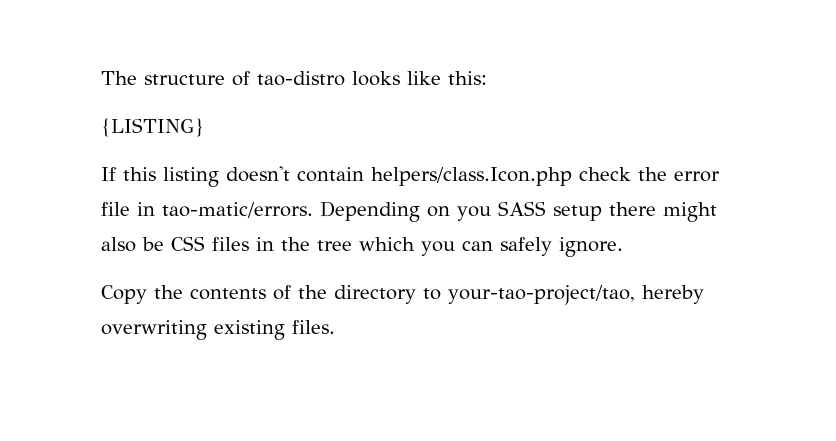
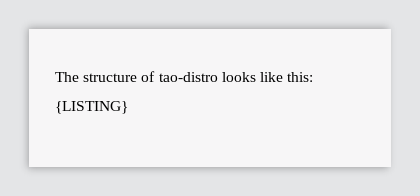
- If this listing doesn't contain helpers/class.Icon.php check the error file in tao-matic/errors. Depending on you SASS setup there might also be CSS files in the tree which you can safely ignore.
- Copy the contents of the directory to your-tao-project/tao, hereby overwriting existing files.

